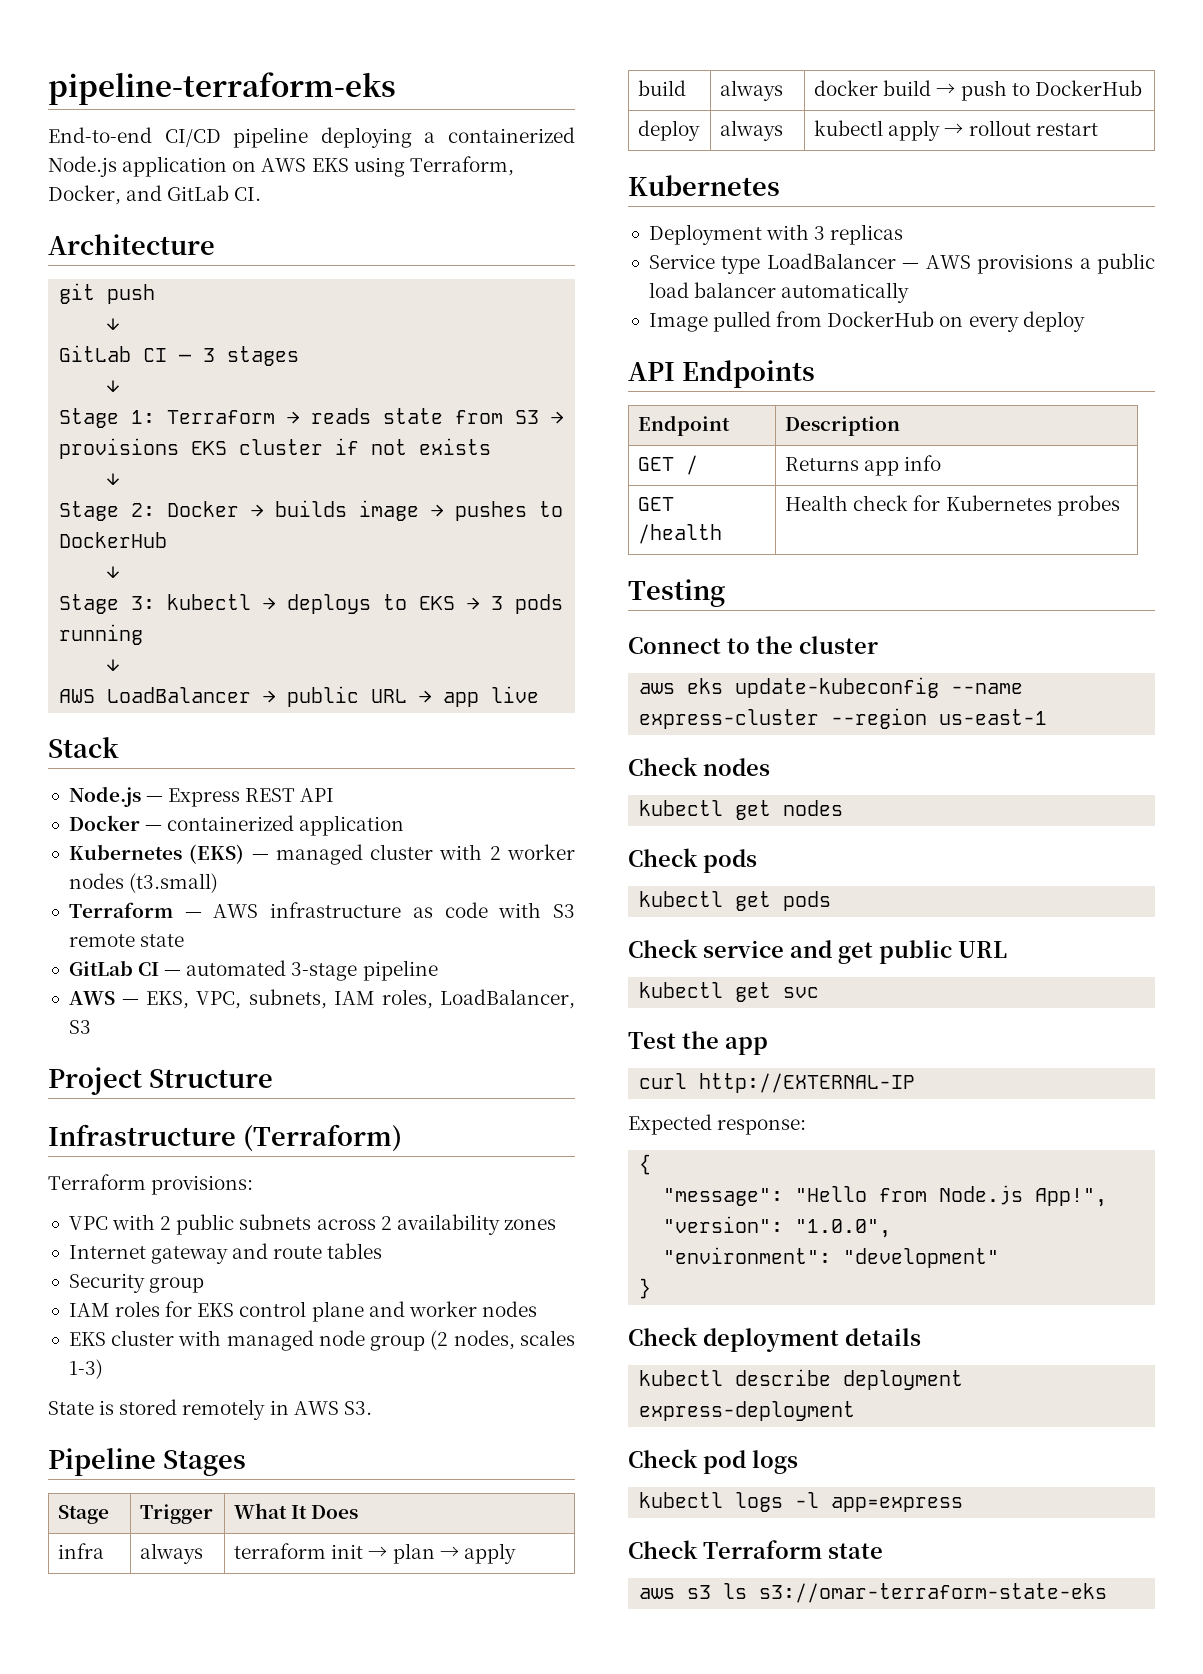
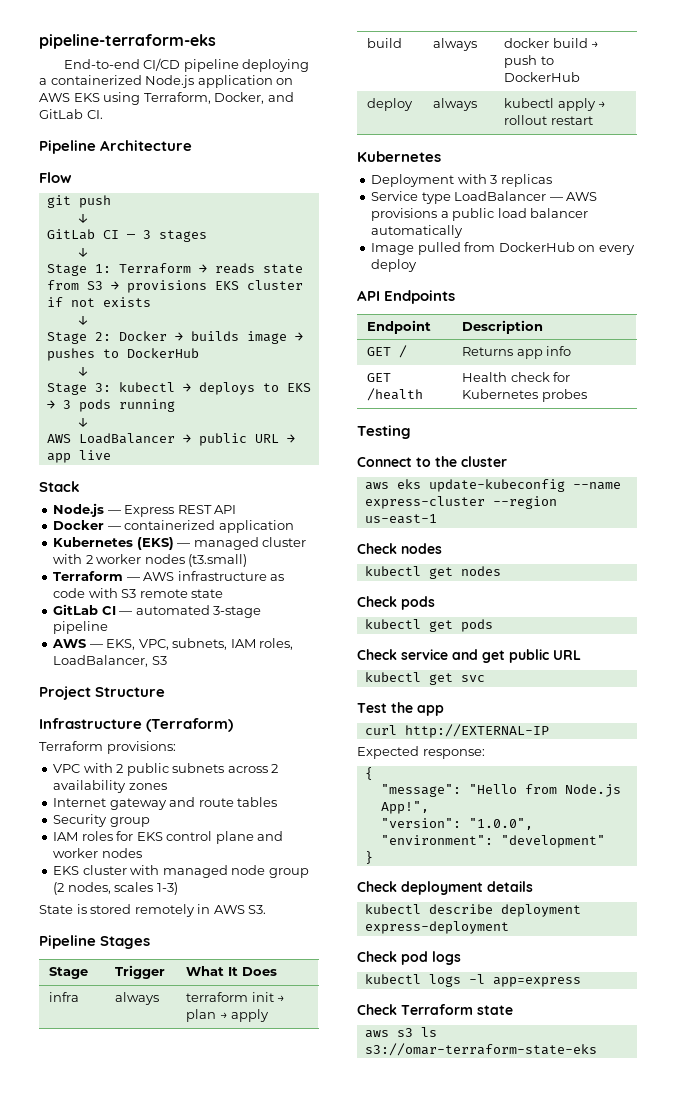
- Architecture
+ Pipeline Architecture
+ Flow

